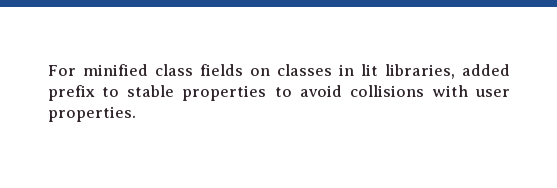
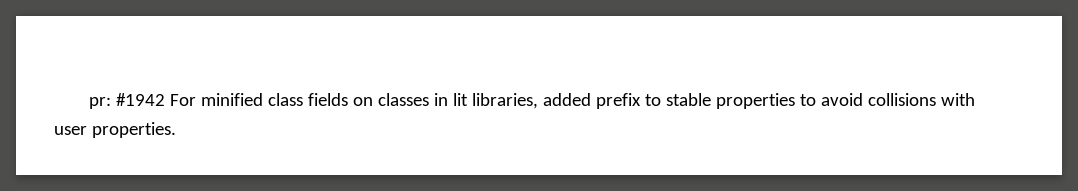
- For minified class fields on classes in lit libraries, added prefix to stable properties to avoid collisions with user properties.
+ pr: #1942 For minified class fields on classes in lit libraries, added prefix to stable properties to avoid collisions with user properties.

